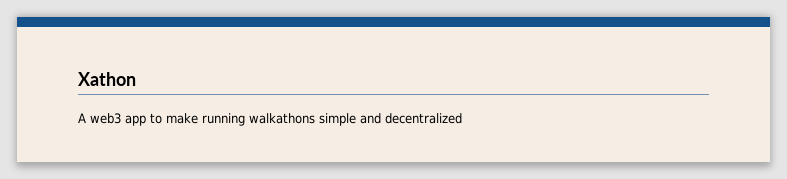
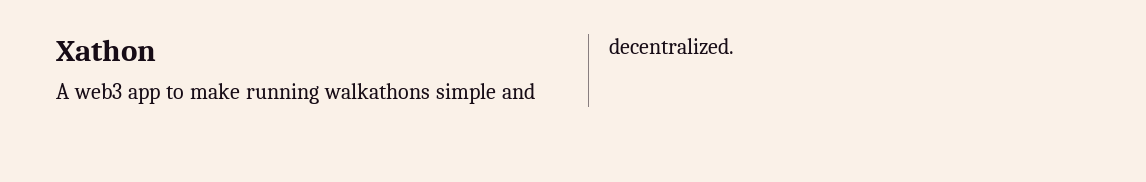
- A web3 app to make running walkathons simple and decentralized
+ A web3 app to make running walkathons simple and decentralized.

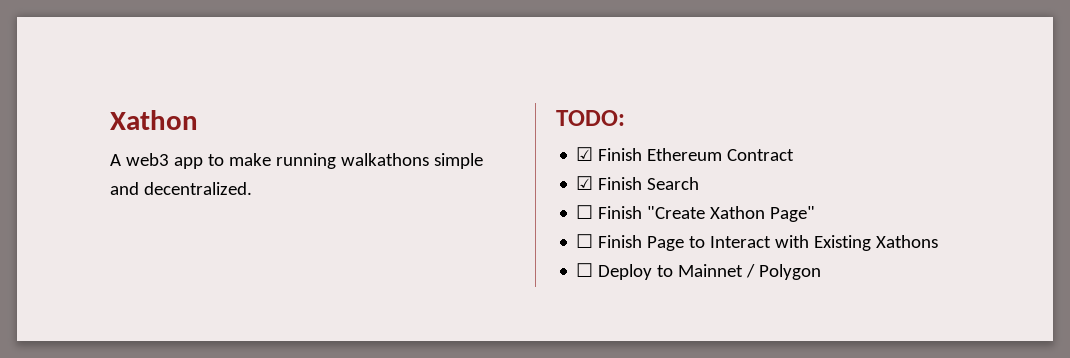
+ TODO:
+ ☑ Finish Ethereum Contract
+ ☑ Finish Search
+ ☐ Finish "Create Xathon Page"
+ ☐ Finish Page to Interact with Existing Xathons
+ ☐ Deploy to Mainnet / Polygon

